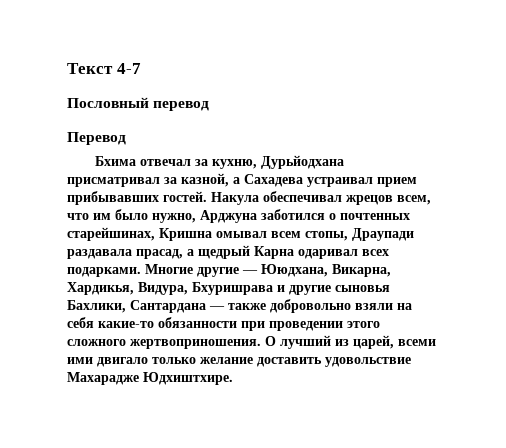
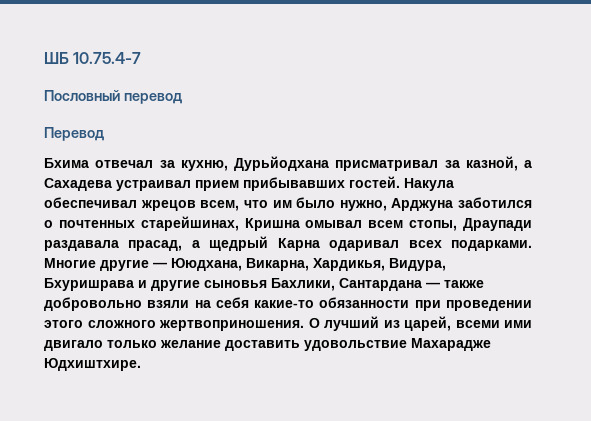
- Текст 4-7
+ ШБ 10.75.4-7

